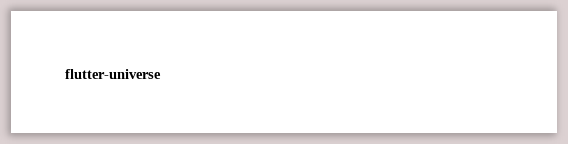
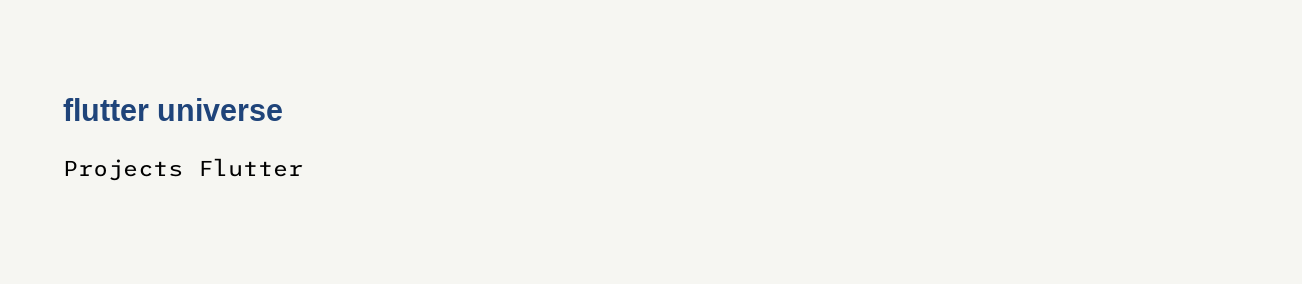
- flutter-universe
+ flutter universe
+ Projects Flutter

